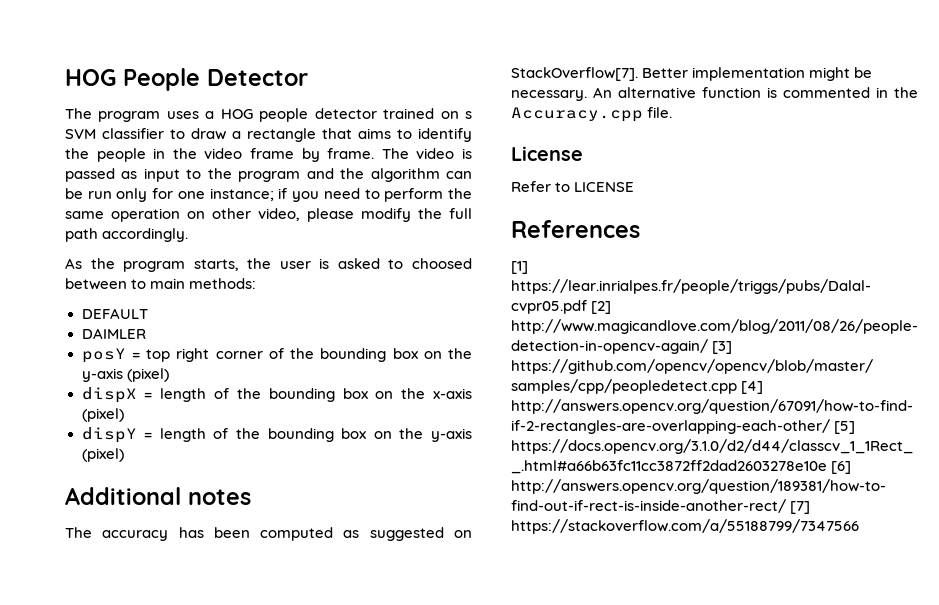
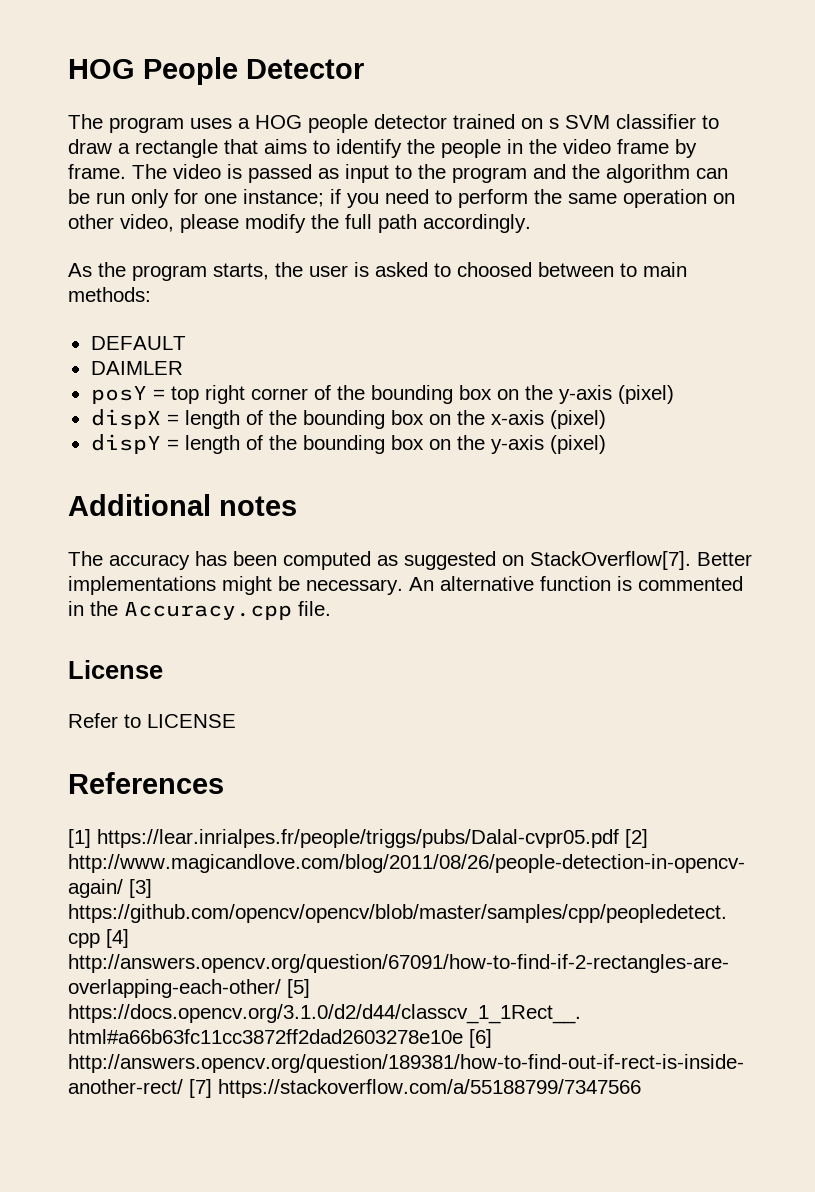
- Better implementation might be necessary.
+ Better implementations might be necessary.

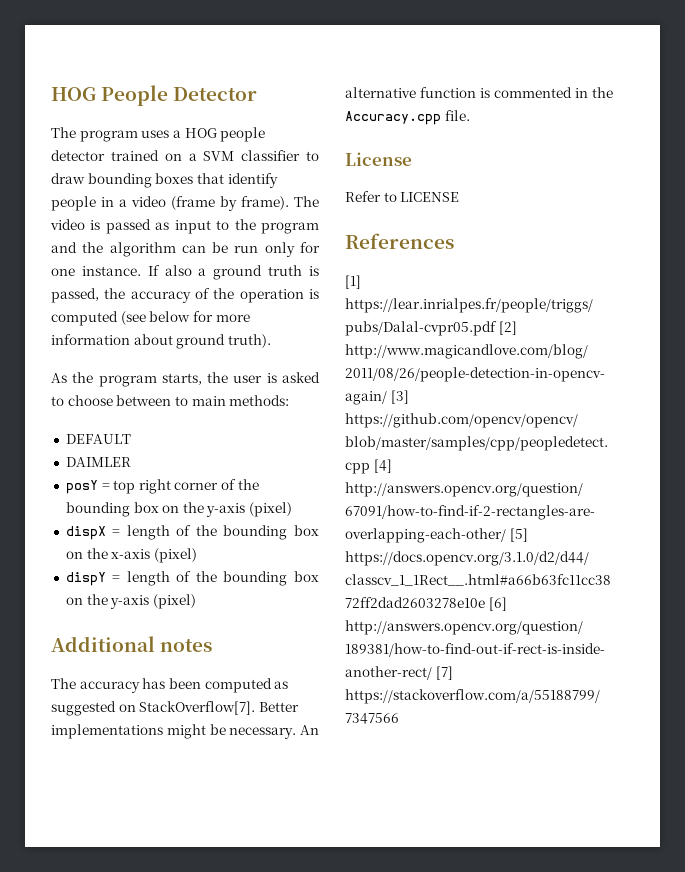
- The program uses a HOG people detector trained on s SVM classifier to draw a rectangle that aims to identify the people in the video frame by frame.
+ The program uses a HOG people detector trained on a SVM classifier to draw bounding boxes that identify people in a video (frame by frame).
- The video is passed as input to the program and the algorithm can be run only for one instance; if you need to perform the same operation on other video, please modify the full path accordingly.
+ The video is passed as input to the program and the algorithm can be run only for one instance. If also a ground truth is passed, the accuracy of the operation is computed (see below for more information about ground truth).
- As the program starts, the user is asked to choosed between to main methods:
+ As the program starts, the user is asked to choose between to main methods:

